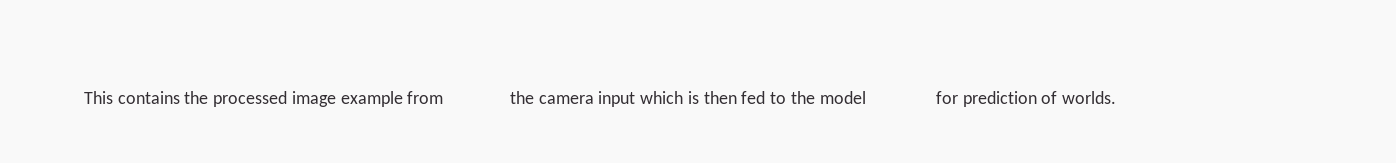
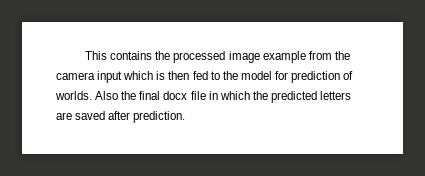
+ Also the final docx file in which the predicted letters are saved after prediction.

